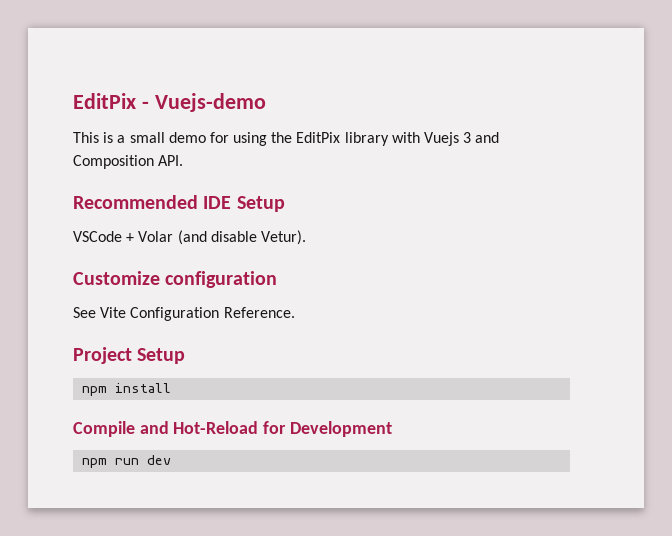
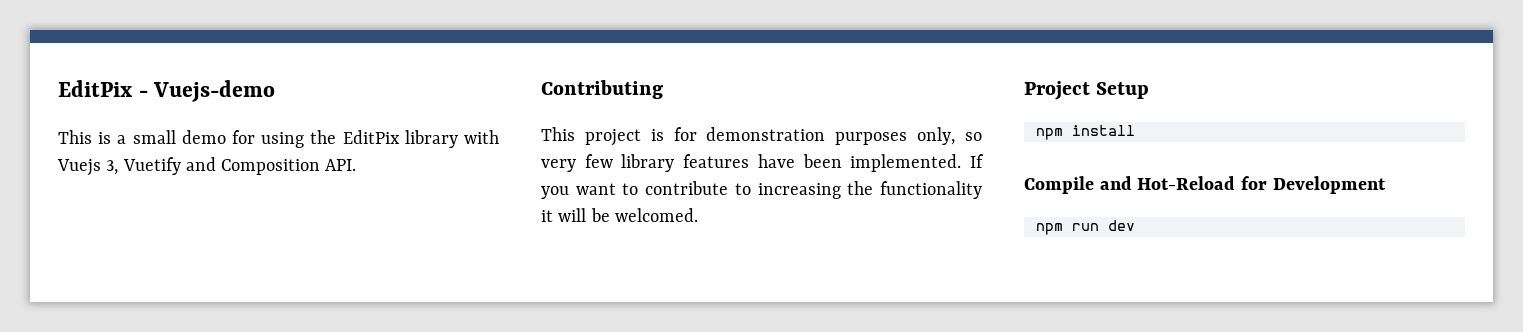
- This is a small demo for using the EditPix library with Vuejs 3 and Composition API.
+ This is a small demo for using the EditPix library with Vuejs 3, Vuetify and Composition API.
- Recommended IDE Setup
- VSCode + Volar (and disable Vetur).
- Customize configuration
- See Vite Configuration Reference.
+ Contributing
+ This project is for demonstration purposes only, so very few library features have been implemented. If you want to contribute to increasing the functionality it will be welcomed.

